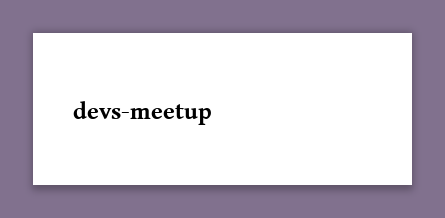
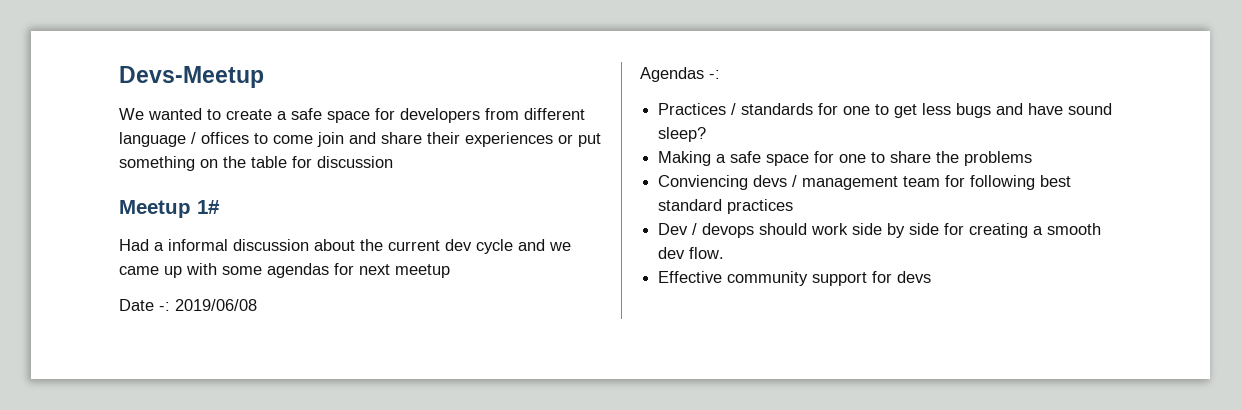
- devs-meetup
+ Devs-Meetup
+ We wanted to create a safe space for developers from different language / offices to come join and share their experiences or put something on the table for discussion
+ Meetup 1#
+ Had a informal discussion about the current dev cycle and we came up with some agendas for next meetup
+ Date -: 2019/06/08
+ Agendas -:
+ Practices / standards for one to get less bugs and have sound sleep?
+ Making a safe space for one to share the problems
+ Conviencing devs / management team for following best standard practices
+ Dev / devops should work side by side for creating a smooth dev flow.
+ Effective community support for devs

